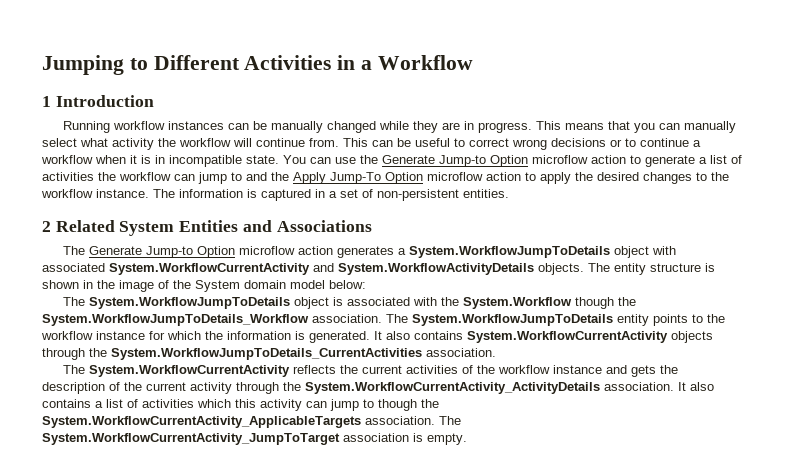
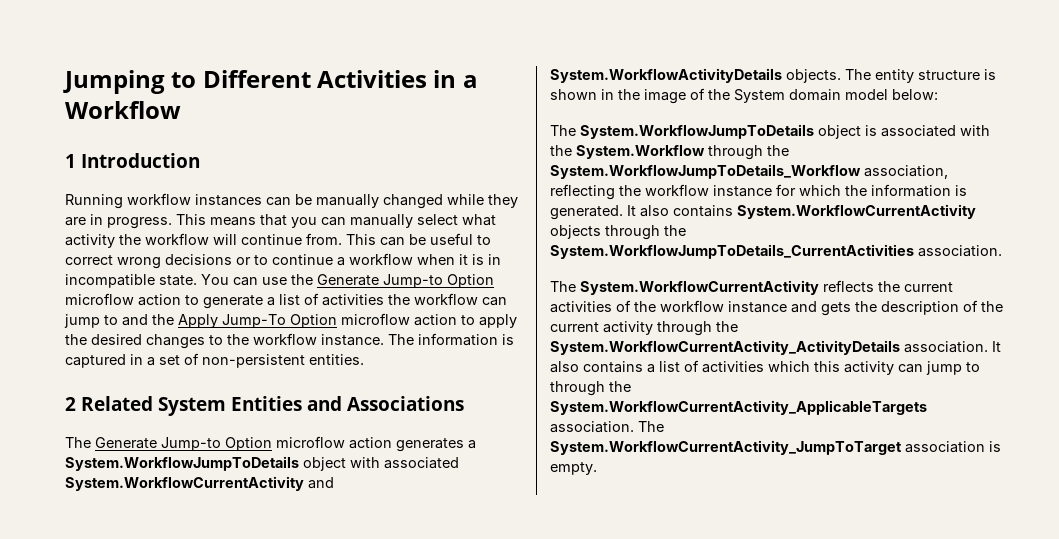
- The System.WorkflowJumpToDetails object is associated with the System.Workflow though the System.WorkflowJumpToDetails_Workflow association. The System.WorkflowJumpToDetails entity points to the workflow instance for which the information is generated.
+ The System.WorkflowJumpToDetails object is associated with the System.Workflow through the System.WorkflowJumpToDetails_Workflow association, reflecting the workflow instance for which the information is generated.
- It also contains a list of activities which this activity can jump to though the System.WorkflowCurrentActivity_ApplicableTargets association.
+ It also contains a list of activities which this activity can jump to through the System.WorkflowCurrentActivity_ApplicableTargets association.

